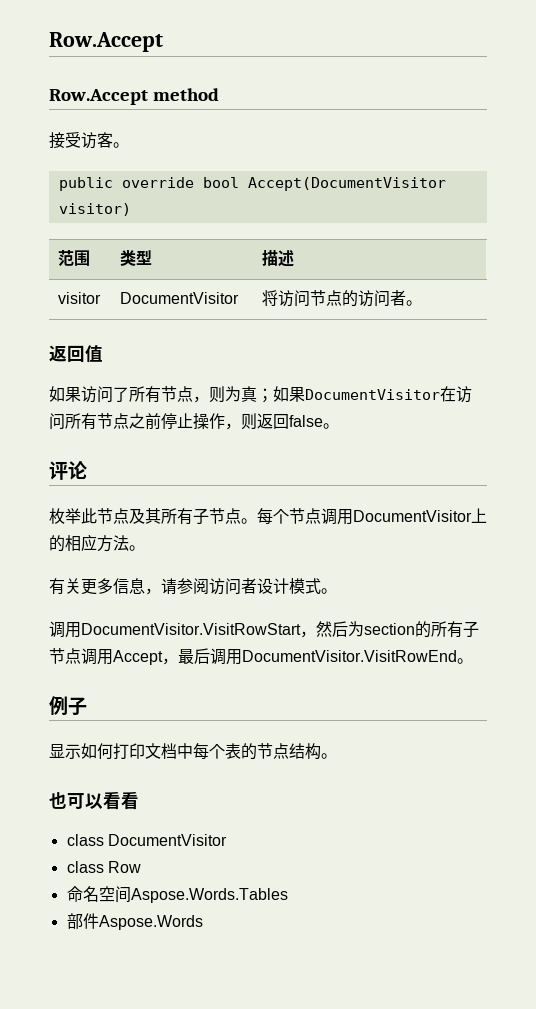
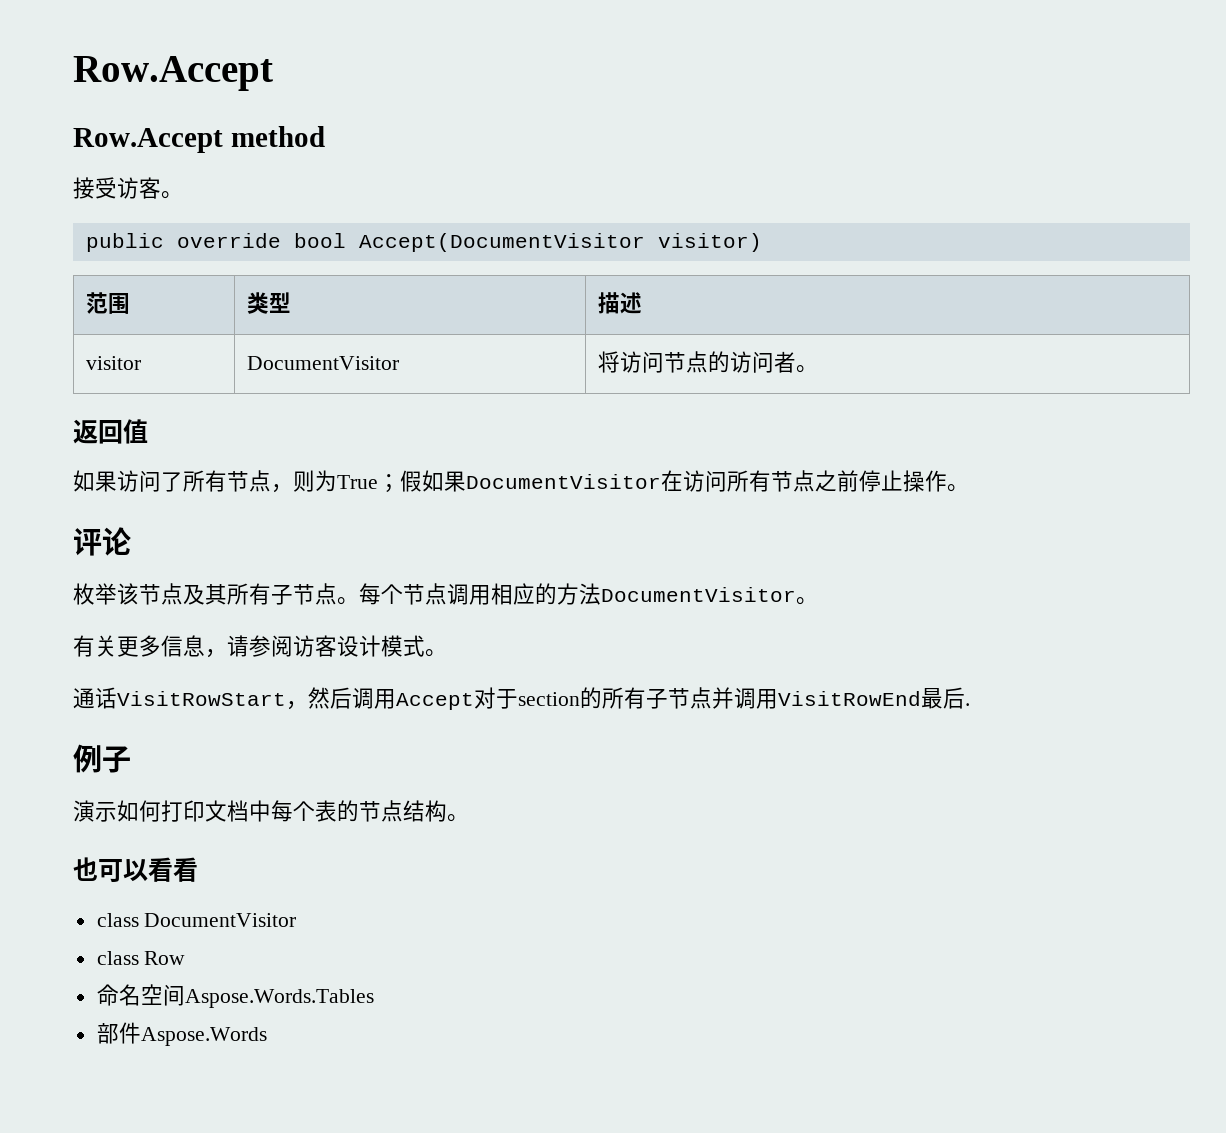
- 如果访问了所有节点，则为真；如果DocumentVisitor在访问所有节点之前停止操作，则返回false。
+ 如果访问了所有节点，则为True；假如果DocumentVisitor在访问所有节点之前停止操作。
- 枚举此节点及其所有子节点。
+ 枚举该节点及其所有子节点。
- 每个节点调用DocumentVisitor上的相应方法。
+ 每个节点调用相应的方法DocumentVisitor。
- 有关更多信息，请参阅访问者设计模式。
+ 有关更多信息，请参阅访客设计模式。
- 调用DocumentVisitor.VisitRowStart，然后为section的所有子节点调用Accept，最后调用DocumentVisitor.VisitRowEnd。
+ 通话VisitRowStart，然后调用Accept对于section的所有子节点并调用VisitRowEnd最后.
- 显示如何打印文档中每个表的节点结构。
+ 演示如何打印文档中每个表的节点结构。

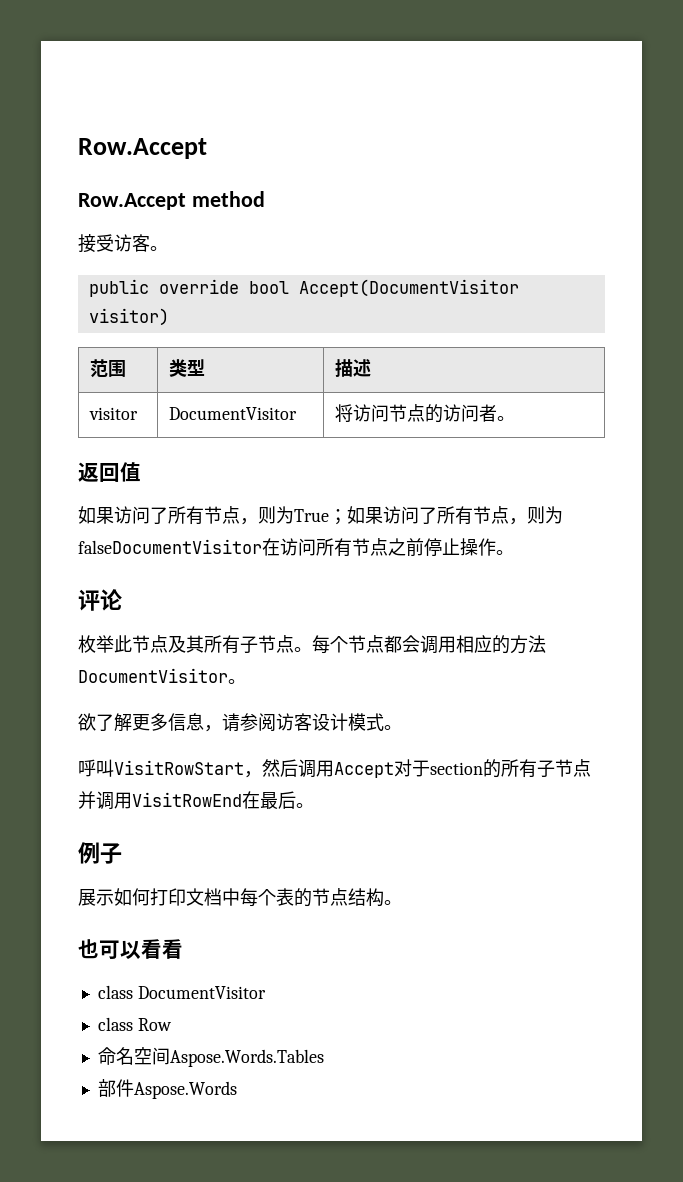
- 如果访问了所有节点，则为True；假如果DocumentVisitor在访问所有节点之前停止操作。
+ 如果访问了所有节点，则为True；如果访问了所有节点，则为falseDocumentVisitor在访问所有节点之前停止操作。
- 枚举该节点及其所有子节点。
+ 枚举此节点及其所有子节点。
- 每个节点调用相应的方法DocumentVisitor。
+ 每个节点都会调用相应的方法DocumentVisitor。
- 有关更多信息，请参阅访客设计模式。
+ 欲了解更多信息，请参阅访客设计模式。
- 通话VisitRowStart，然后调用Accept对于section的所有子节点并调用VisitRowEnd最后.
+ 呼叫VisitRowStart，然后调用Accept对于section的所有子节点并调用VisitRowEnd在最后。
- 演示如何打印文档中每个表的节点结构。
+ 展示如何打印文档中每个表的节点结构。

